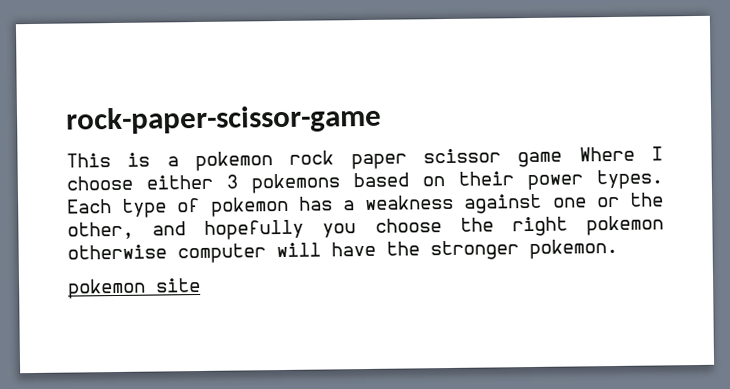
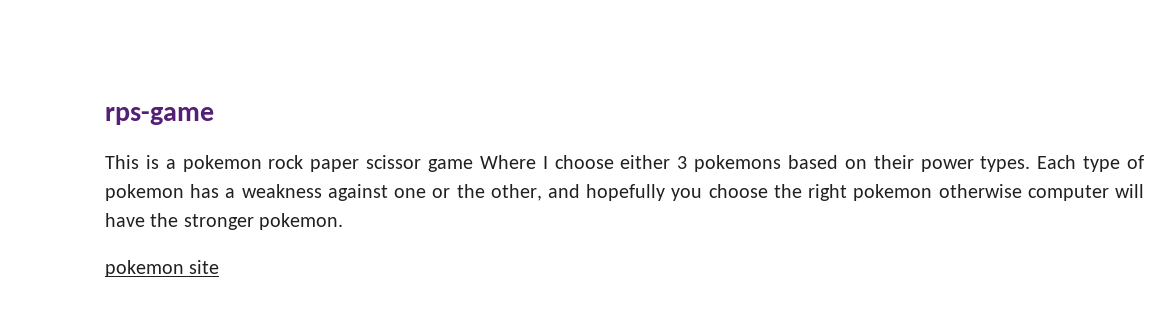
- rock-paper-scissor-game
+ rps-game

